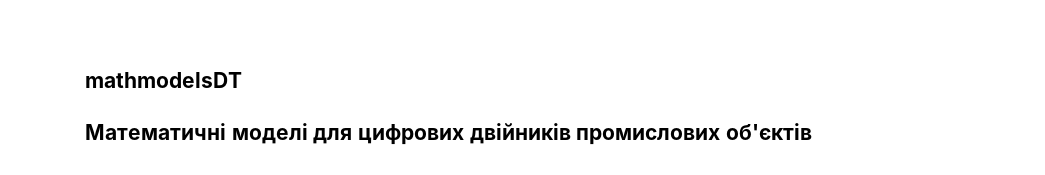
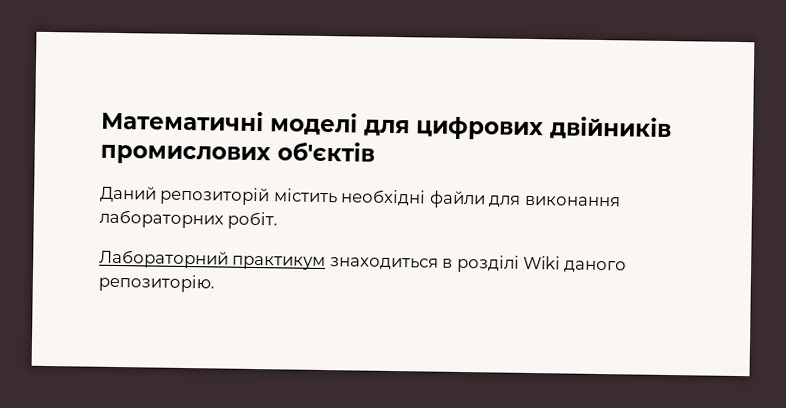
- mathmodelsDT
+ Даний репозиторій містить необхідні файли для виконання лабораторних робіт.
+ Лабораторний практикум знаходиться в розділі Wiki даного репозиторію.

